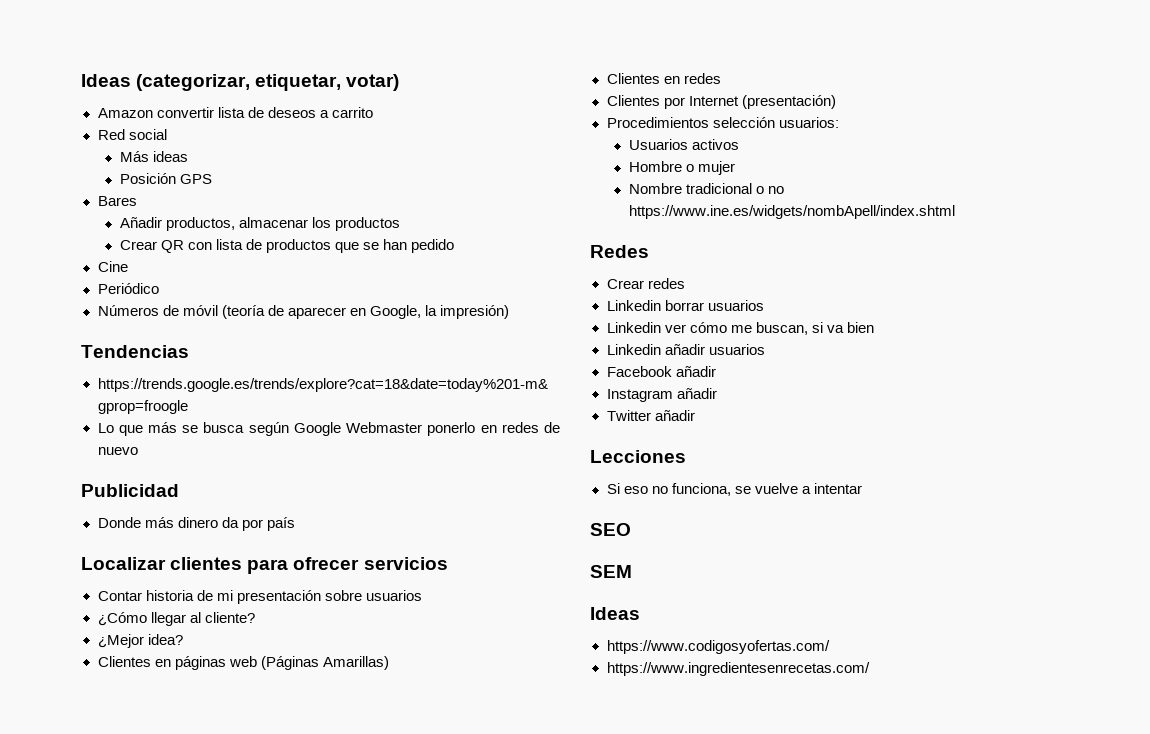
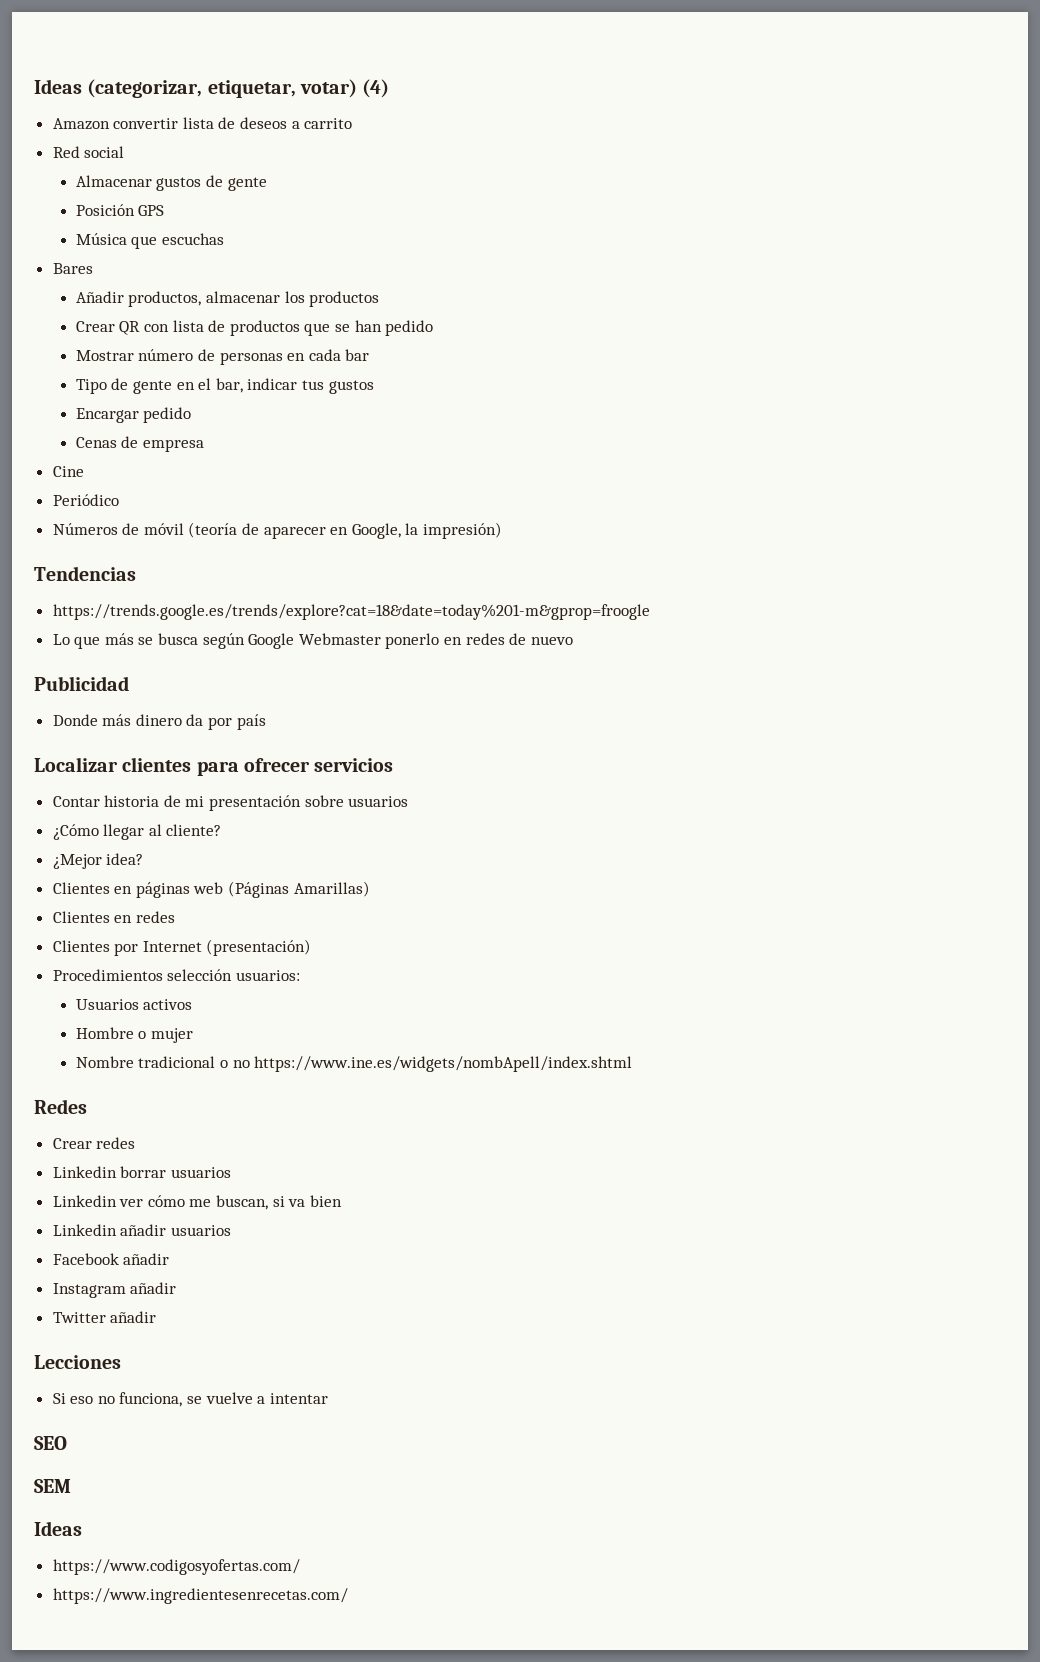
- Ideas (categorizar, etiquetar, votar)
+ Ideas (categorizar, etiquetar, votar) (4)
- Más ideas
+ Almacenar gustos de gente
+ Música que escuchas
+ Mostrar número de personas en cada bar
+ Tipo de gente en el bar, indicar tus gustos
+ Encargar pedido
+ Cenas de empresa

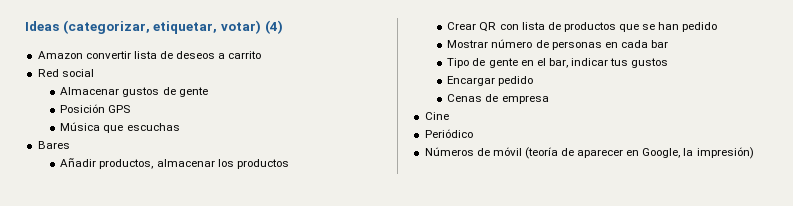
- Tendencias
- https://trends.google.es/trends/explore?cat=18&date=today%201-m&gprop=froogle
- Lo que más se busca según Google Webmaster ponerlo en redes de nuevo
- Publicidad
- Donde más dinero da por país
- Localizar clientes para ofrecer servicios
- Contar historia de mi presentación sobre usuarios
- ¿Cómo llegar al cliente?
- ¿Mejor idea?
- Clientes en páginas web (Páginas Amarillas)
- Clientes en redes
- Clientes por Internet (presentación)
- Procedimientos selección usuarios:
- Usuarios activos
- Hombre o mujer
- Nombre tradicional o no https://www.ine.es/widgets/nombApell/index.shtml
- Redes
- Crear redes
- Linkedin borrar usuarios
- Linkedin ver cómo me buscan, si va bien
- Linkedin añadir usuarios
- Facebook añadir
- Instagram añadir
- Twitter añadir
- Lecciones
- Si eso no funciona, se vuelve a intentar
- SEO
- SEM
- Ideas
- https://www.codigosyofertas.com/
- https://www.ingredientesenrecetas.com/

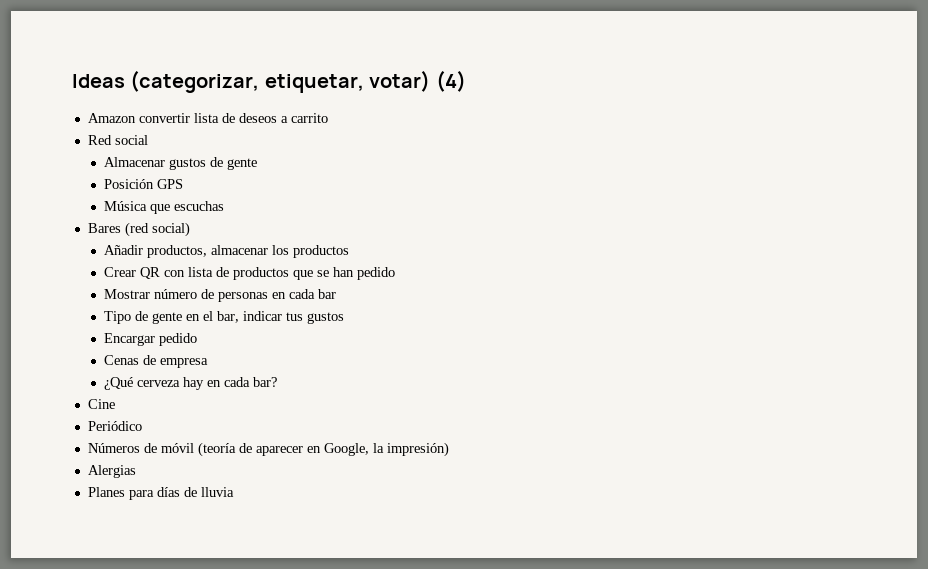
- Bares
+ Bares (red social)
+ ¿Qué cerveza hay en cada bar?
+ Alergias
+ Planes para días de lluvia

